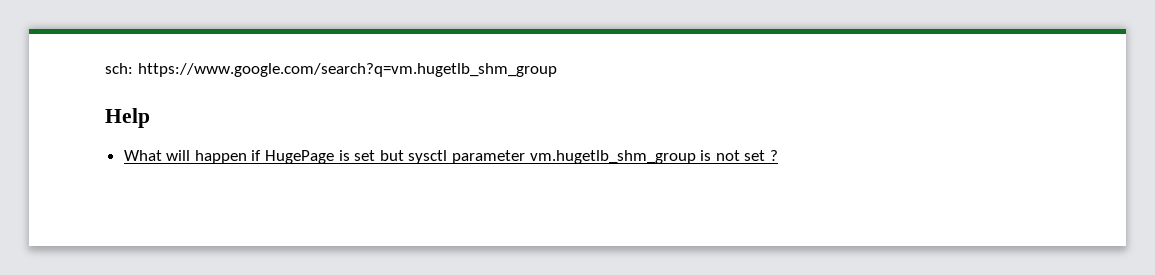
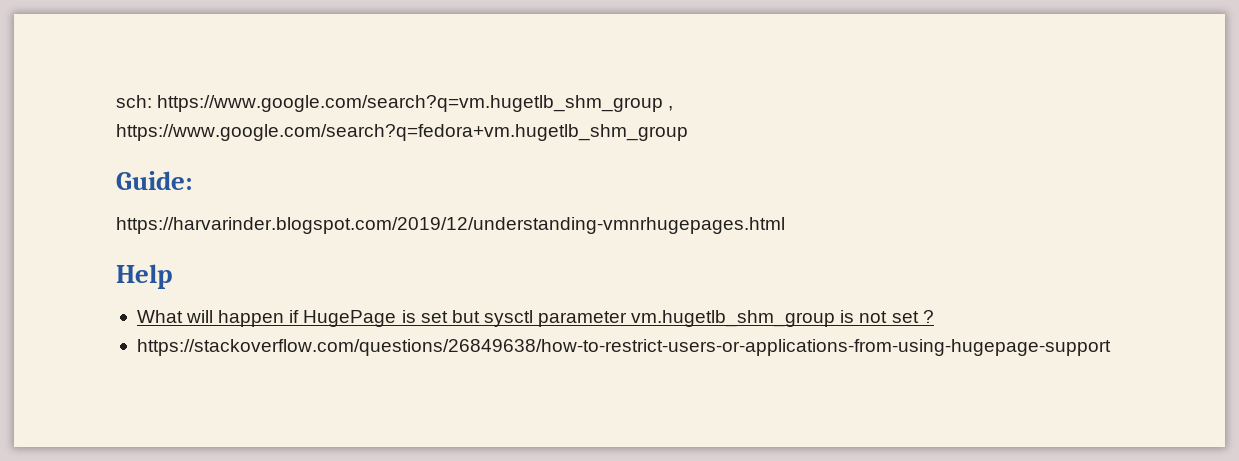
- sch: https://www.google.com/search?q=vm.hugetlb_shm_group
+ sch: https://www.google.com/search?q=vm.hugetlb_shm_group , https://www.google.com/search?q=fedora+vm.hugetlb_shm_group
+ Guide:
+ https://harvarinder.blogspot.com/2019/12/understanding-vmnrhugepages.html
+ https://stackoverflow.com/questions/26849638/how-to-restrict-users-or-applications-from-using-hugepage-support

